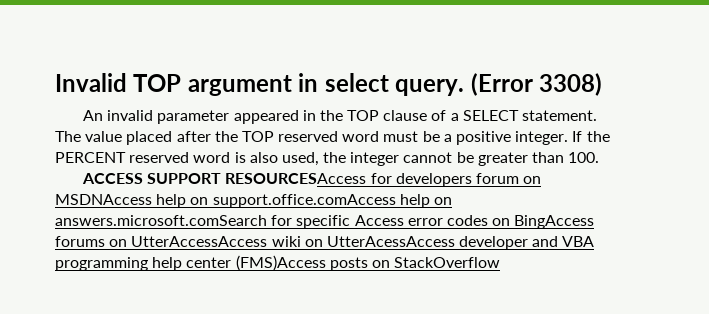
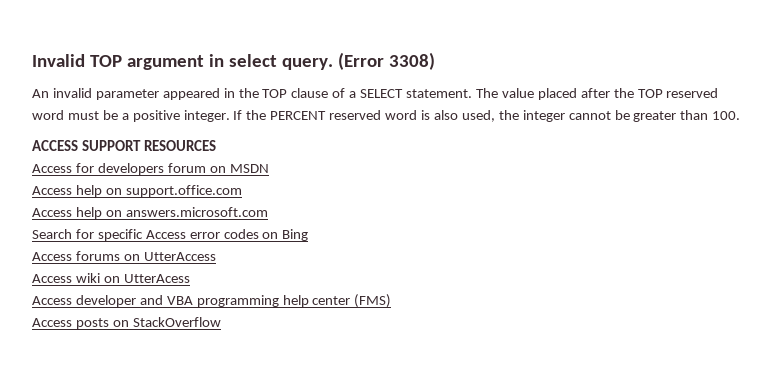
- ACCESS SUPPORT RESOURCESAccess for developers forum on MSDNAccess help on support.office.comAccess help on answers.microsoft.comSearch for specific Access error codes on BingAccess forums on UtterAccessAccess wiki on UtterAcessAccess developer and VBA programming help center (FMS)Access posts on StackOverflow
+ ACCESS SUPPORT RESOURCES
+ Access for developers forum on MSDN
+ Access help on support.office.com
+ Access help on answers.microsoft.com
+ Search for specific Access error codes on Bing
+ Access forums on UtterAccess
+ Access wiki on UtterAcess
+ Access developer and VBA programming help center (FMS)
+ Access posts on StackOverflow

